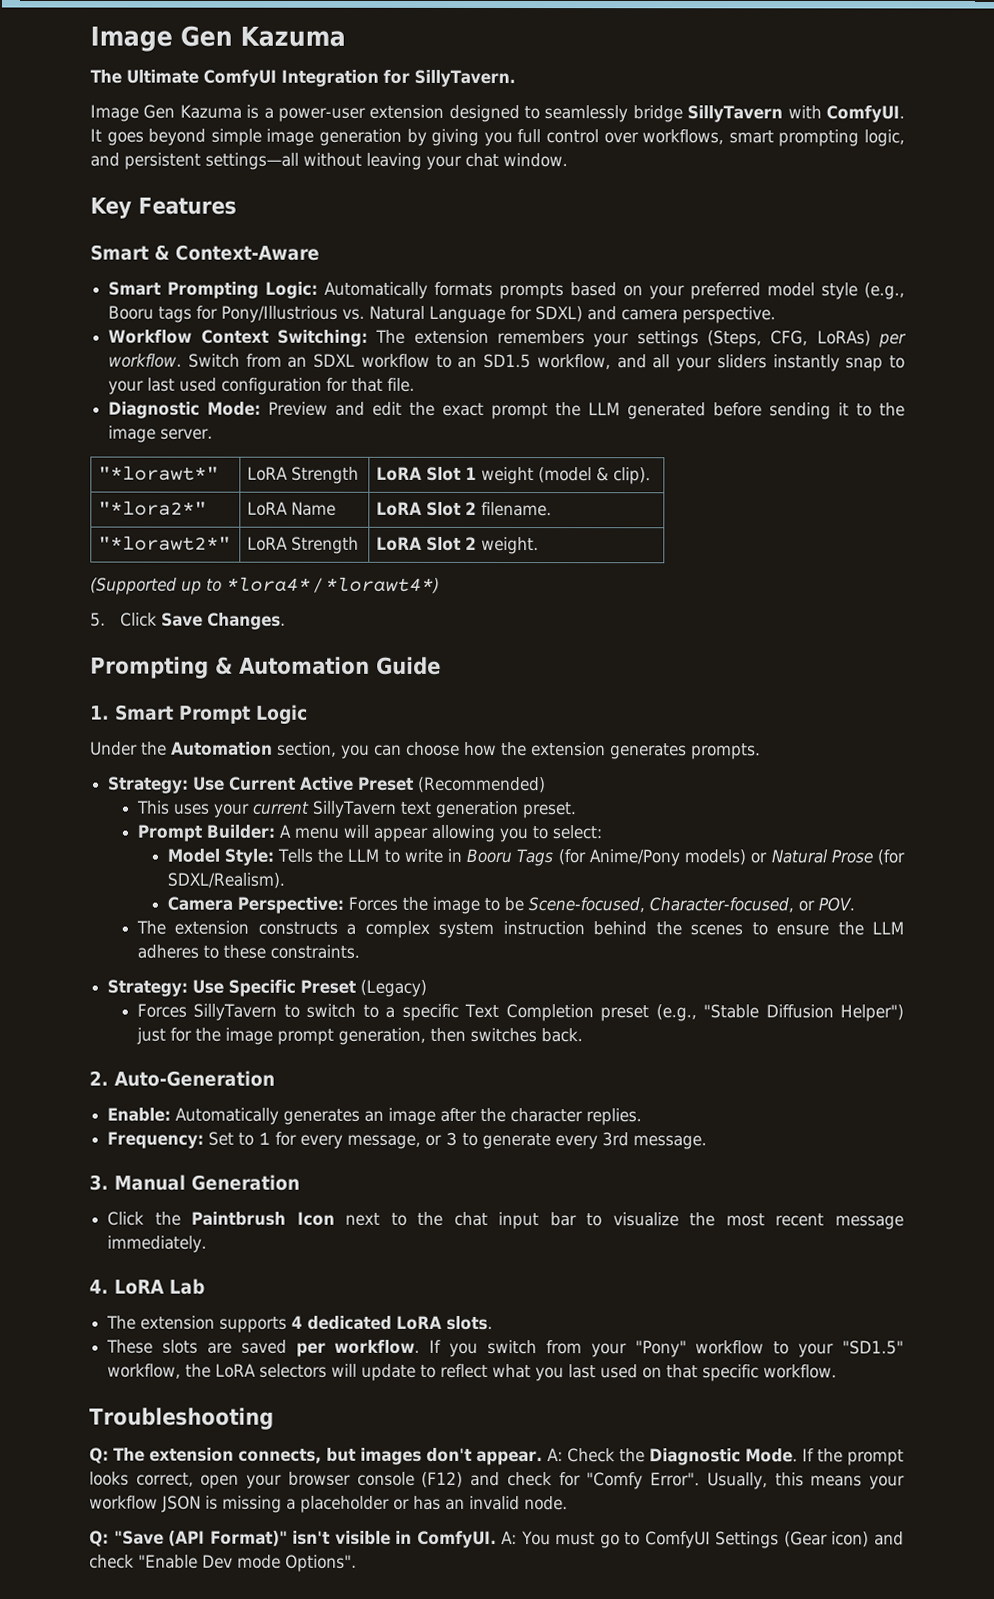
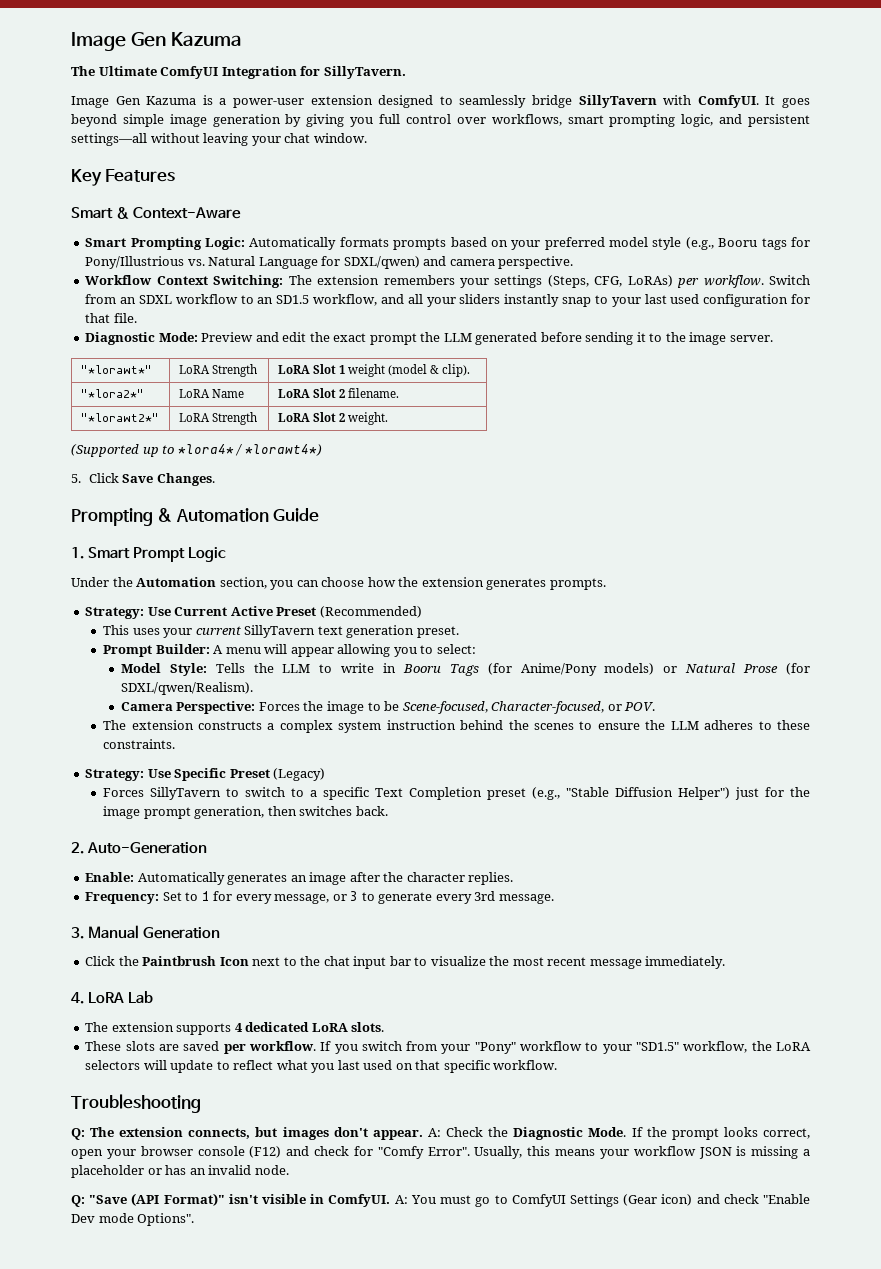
- Smart Prompting Logic: Automatically formats prompts based on your preferred model style (e.g., Booru tags for Pony/Illustrious vs. Natural Language for SDXL) and camera perspective.
+ Smart Prompting Logic: Automatically formats prompts based on your preferred model style (e.g., Booru tags for Pony/Illustrious vs. Natural Language for SDXL/qwen) and camera perspective.
- Model Style: Tells the LLM to write in Booru Tags (for Anime/Pony models) or Natural Prose (for SDXL/Realism).
+ Model Style: Tells the LLM to write in Booru Tags (for Anime/Pony models) or Natural Prose (for SDXL/qwen/Realism).

